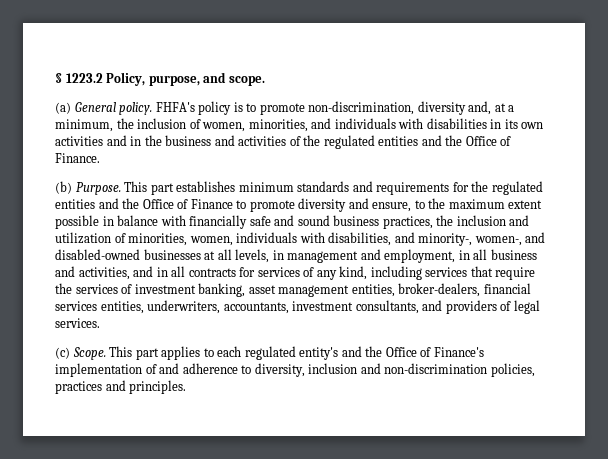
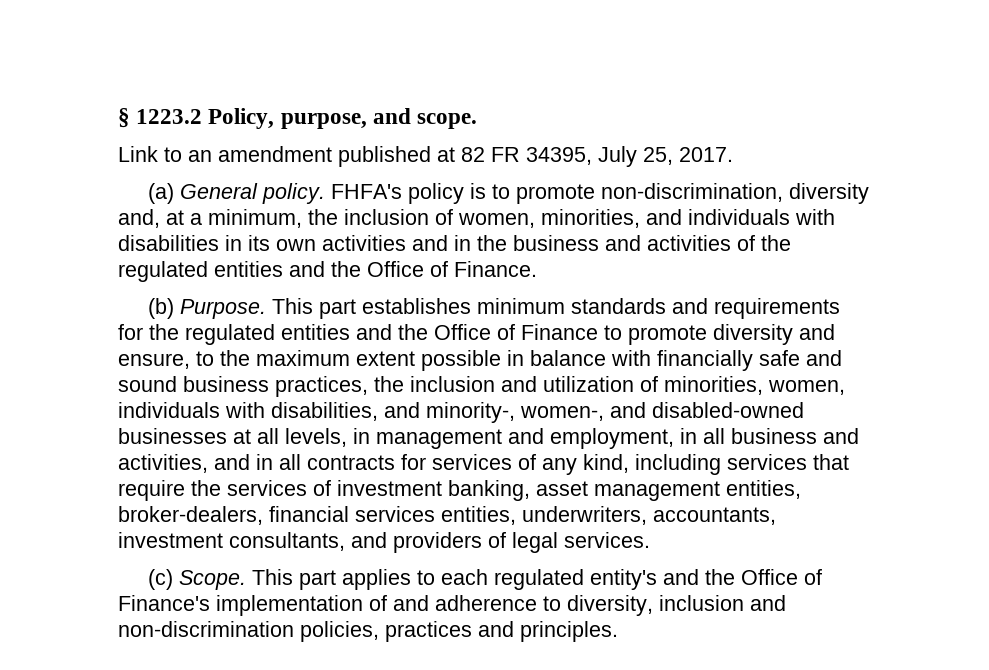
+ Link to an amendment published at 82 FR 34395, July 25, 2017.

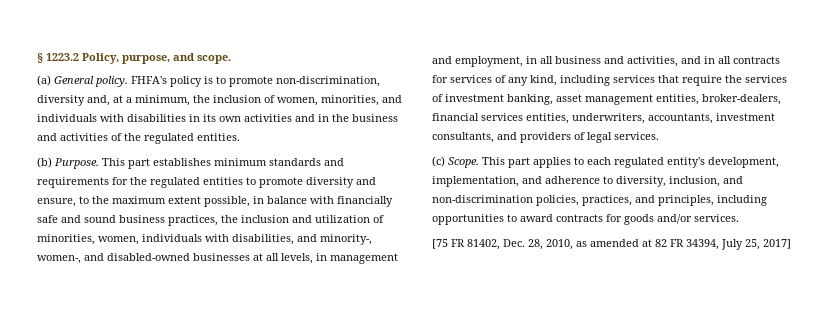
- Link to an amendment published at 82 FR 34395, July 25, 2017.
- FHFA's policy is to promote non-discrimination, diversity and, at a minimum, the inclusion of women, minorities, and individuals with disabilities in its own activities and in the business and activities of the regulated entities and the Office of Finance.
+ FHFA's policy is to promote non-discrimination, diversity and, at a minimum, the inclusion of women, minorities, and individuals with disabilities in its own activities and in the business and activities of the regulated entities.
- This part establishes minimum standards and requirements for the regulated entities and the Office of Finance to promote diversity and ensure, to the maximum extent possible in balance with financially safe and sound business practices, the inclusion and utilization of minorities, women, individuals with disabilities, and minority-, women-, and disabled-owned businesses at all levels, in management and employment, in all business and activities, and in all contracts for services of any kind, including services that require the services of investment banking, asset management entities, broker-dealers, financial services entities, underwriters, accountants, investment consultants, and providers of legal services.
+ This part establishes minimum standards and requirements for the regulated entities to promote diversity and ensure, to the maximum extent possible, in balance with financially safe and sound business practices, the inclusion and utilization of minorities, women, individuals with disabilities, and minority-, women-, and disabled-owned businesses at all levels, in management and employment, in all business and activities, and in all contracts for services of any kind, including services that require the services of investment banking, asset management entities, broker-dealers, financial services entities, underwriters, accountants, investment consultants, and providers of legal services.
- This part applies to each regulated entity's and the Office of Finance's implementation of and adherence to diversity, inclusion and non-discrimination policies, practices and principles.
+ This part applies to each regulated entity's development, implementation, and adherence to diversity, inclusion, and non-discrimination policies, practices, and principles, including opportunities to award contracts for goods and/or services.
+ [75 FR 81402, Dec. 28, 2010, as amended at 82 FR 34394, July 25, 2017]

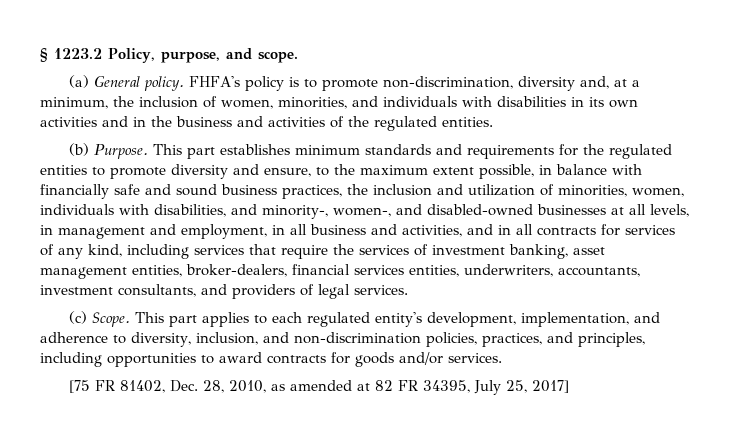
- [75 FR 81402, Dec. 28, 2010, as amended at 82 FR 34394, July 25, 2017]
+ [75 FR 81402, Dec. 28, 2010, as amended at 82 FR 34395, July 25, 2017]

